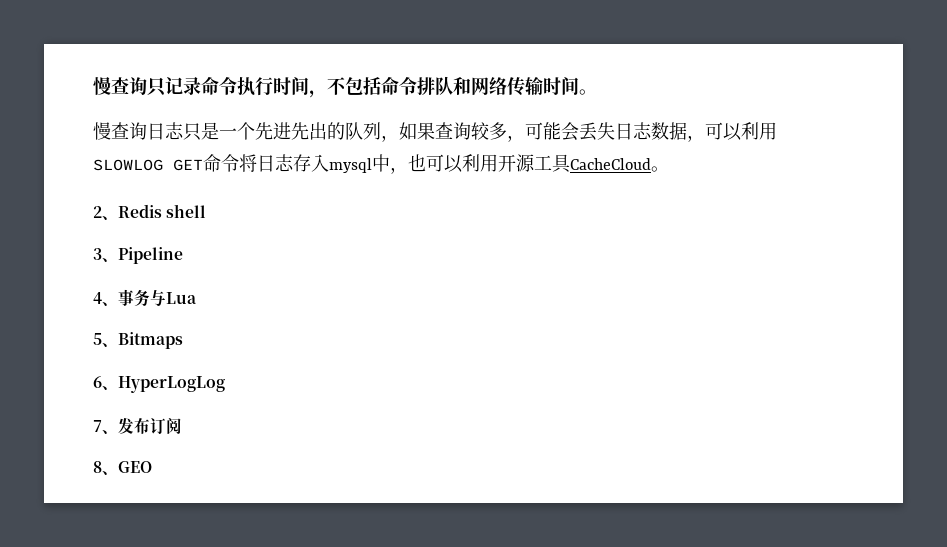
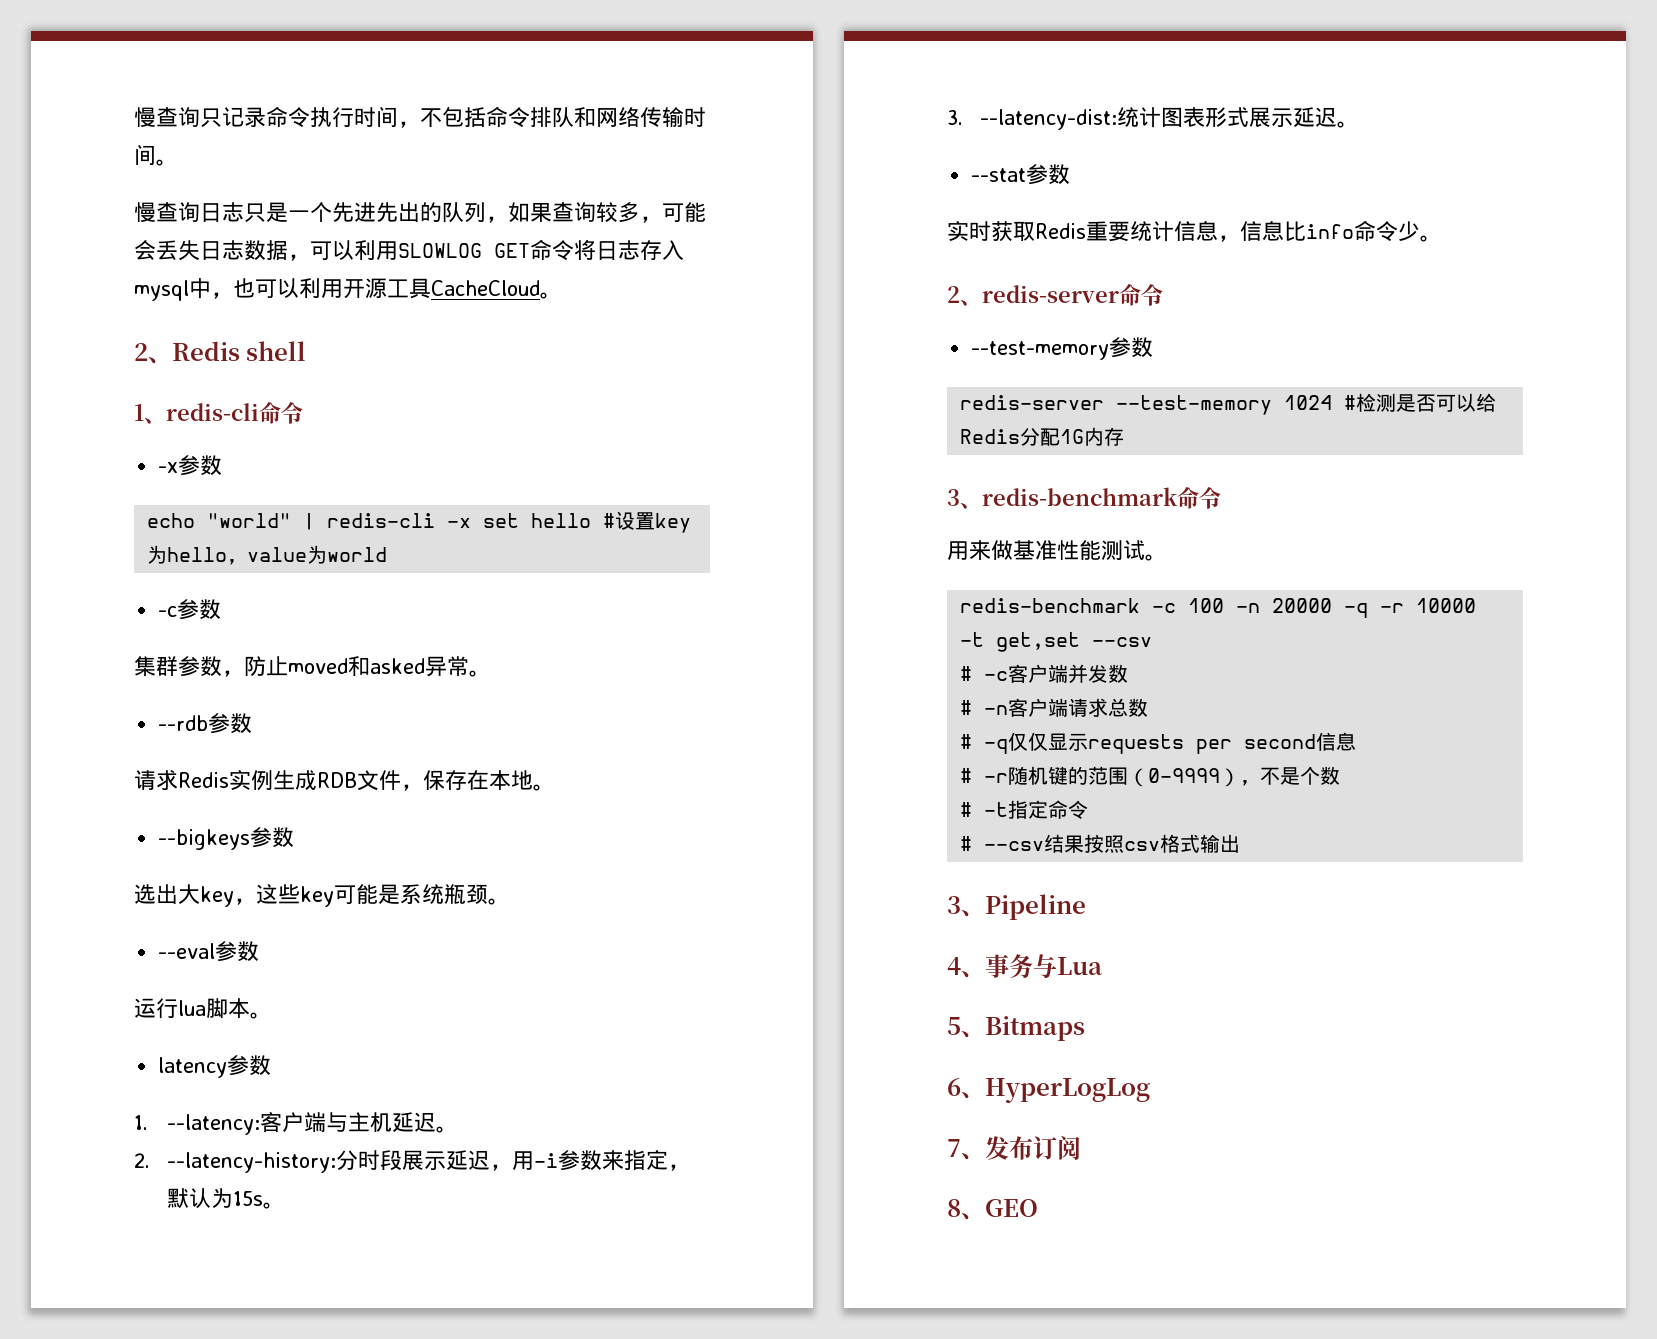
+ 1、redis-cli命令
+ -x参数
+ echo "world" | redis-cli -x set hello #设置key为hello，value为world
+ -c参数
+ 集群参数，防止moved和asked异常。
+ --rdb参数
+ 请求Redis实例生成RDB文件，保存在本地。
+ --bigkeys参数
+ 选出大key，这些key可能是系统瓶颈。
+ --eval参数
+ 运行lua脚本。
+ latency参数
+ 1. --latency:客户端与主机延迟。
+ 2. --latency-history:分时段展示延迟，用-i参数来指定，默认为15s。
+ 3. --latency-dist:统计图表形式展示延迟。
+ --stat参数
+ 实时获取Redis重要统计信息，信息比info命令少。
+ 2、redis-server命令
+ --test-memory参数
+ redis-server --test-memory 1024 #检测是否可以给Redis分配1G内存
+ 3、redis-benchmark命令
+ 用来做基准性能测试。
+ redis-benchmark -c 100 -n 20000 -q -r 10000 -t get,set --csv
+ # -c客户端并发数
+ # -n客户端请求总数
+ # -q仅仅显示requests per second信息
+ # -r随机键的范围（0-9999），不是个数
+ # -t指定命令
+ # --csv结果按照csv格式输出

